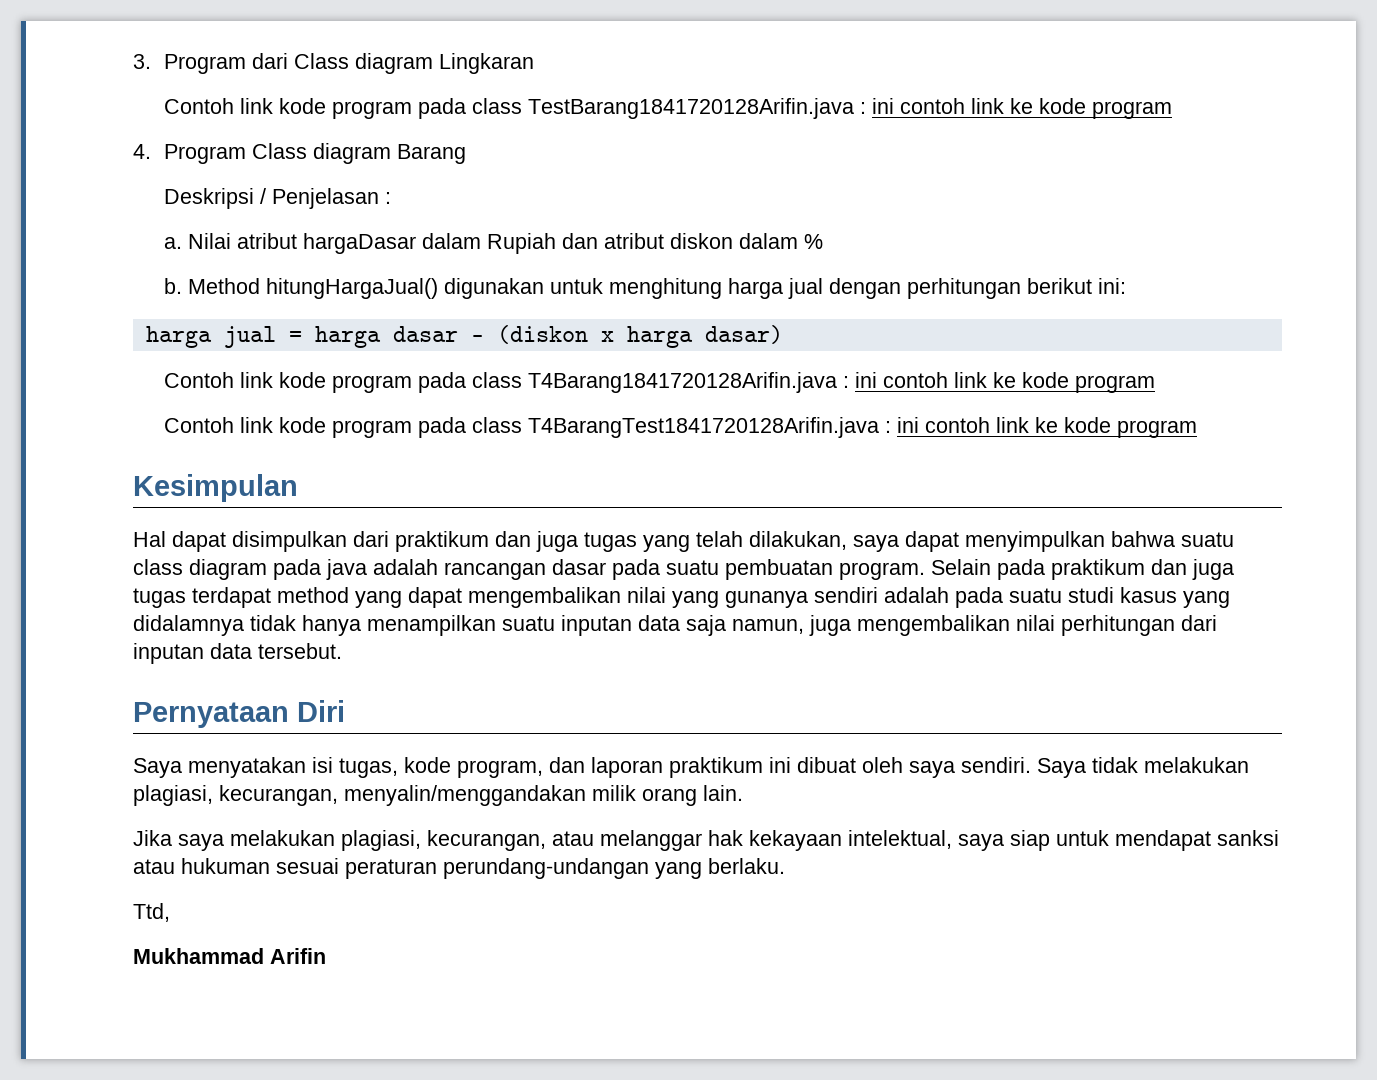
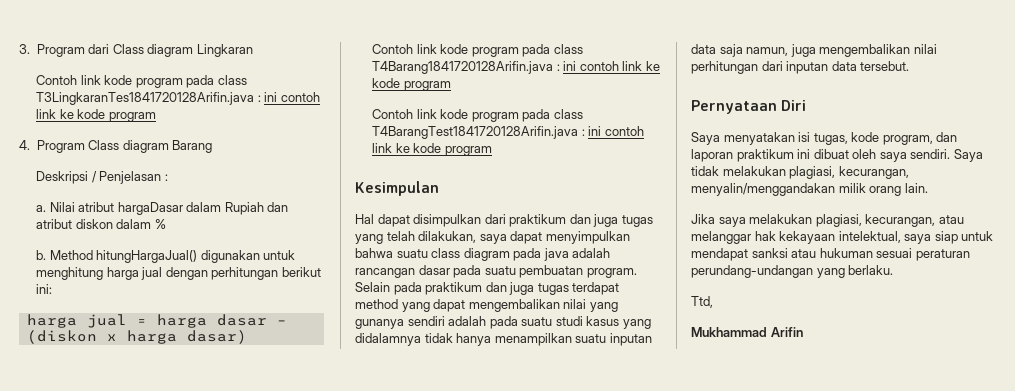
- Contoh link kode program pada class TestBarang1841720128Arifin.java : ini contoh link ke kode program
+ Contoh link kode program pada class T3LingkaranTes1841720128Arifin.java : ini contoh link ke kode program

